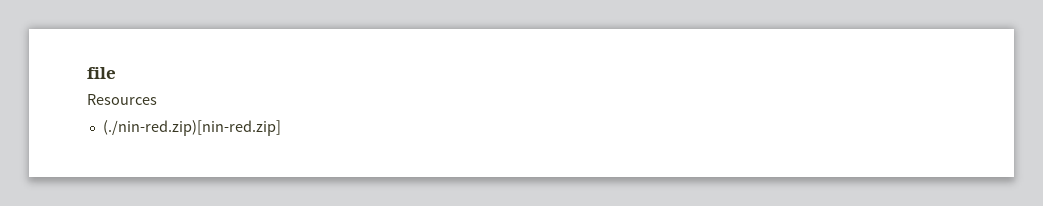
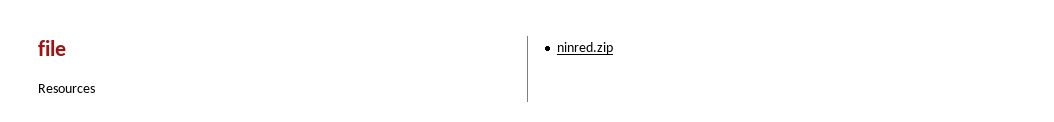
- (./nin-red.zip)[nin-red.zip]
+ ninred.zip

